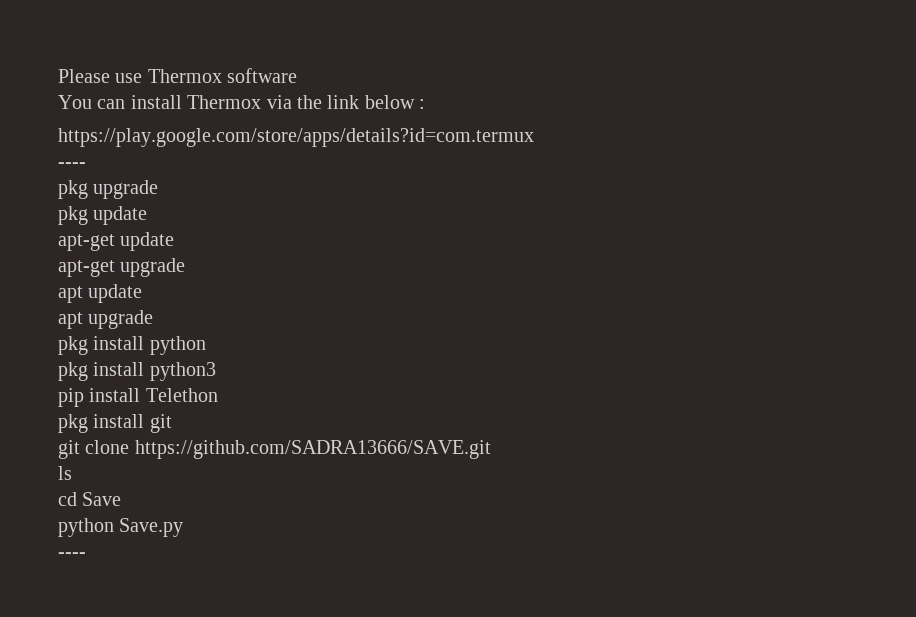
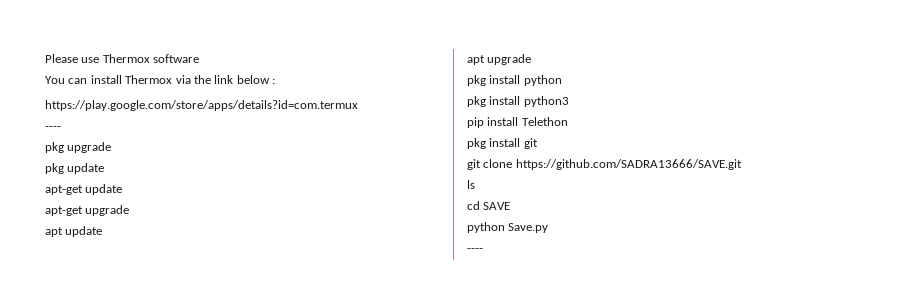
- cd Save
+ cd SAVE

